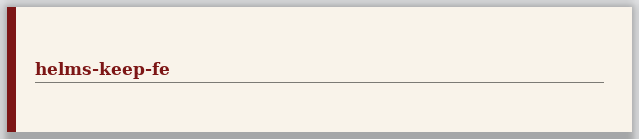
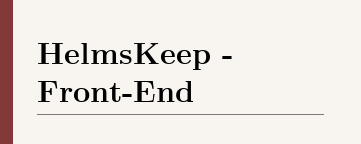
- helms-keep-fe
+ HelmsKeep - Front-End

